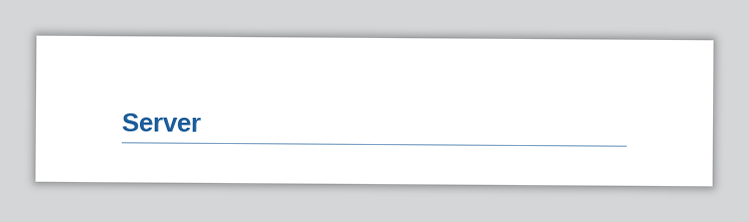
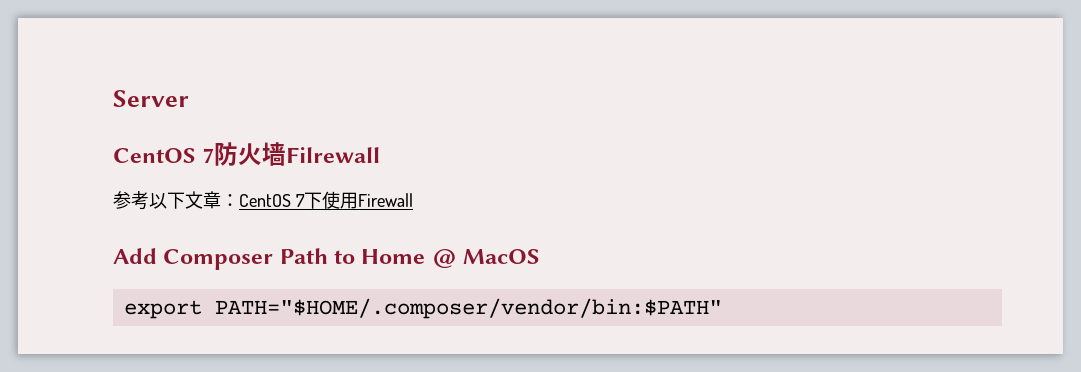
+ CentOS 7防火墙Filrewall
+ 参考以下文章：CentOS 7下使用Firewall
+ Add Composer Path to Home @ MacOS
+ export PATH="$HOME/.composer/vendor/bin:$PATH"

